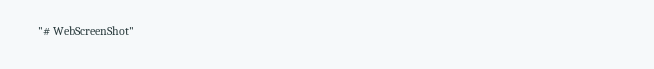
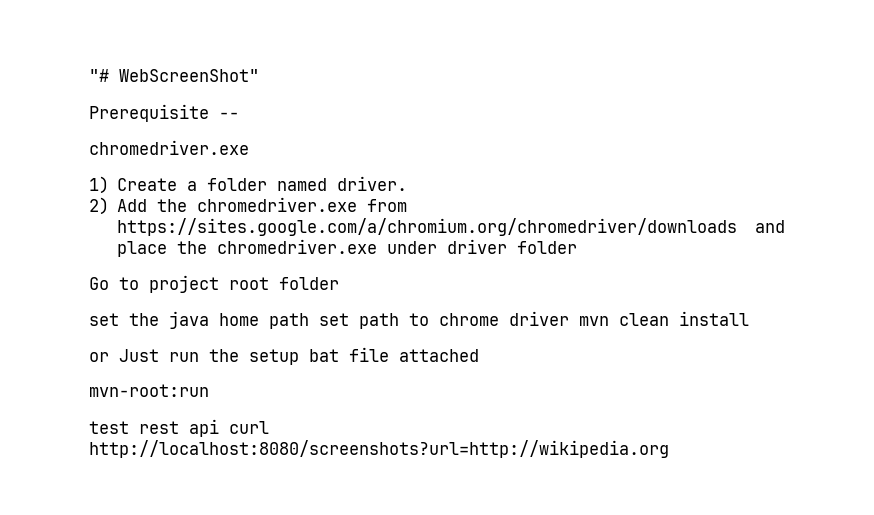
+ Prerequisite --
+ chromedriver.exe
+ 1) Create a folder named driver.
+ 2) Add the chromedriver.exe from https://sites.google.com/a/chromium.org/chromedriver/downloads and place the chromedriver.exe under driver folder
+ Go to project root folder
+ set the java home path set path to chrome driver mvn clean install
+ or Just run the setup bat file attached
+ mvn-root:run
+ test rest api curl http://localhost:8080/screenshots?url=http://wikipedia.org

